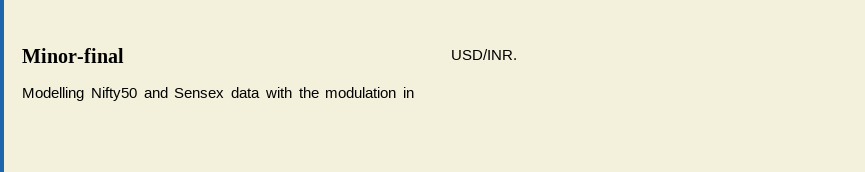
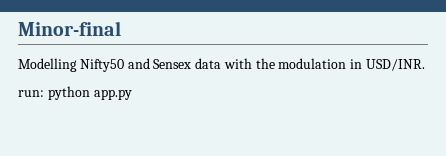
+ run: python app.py

